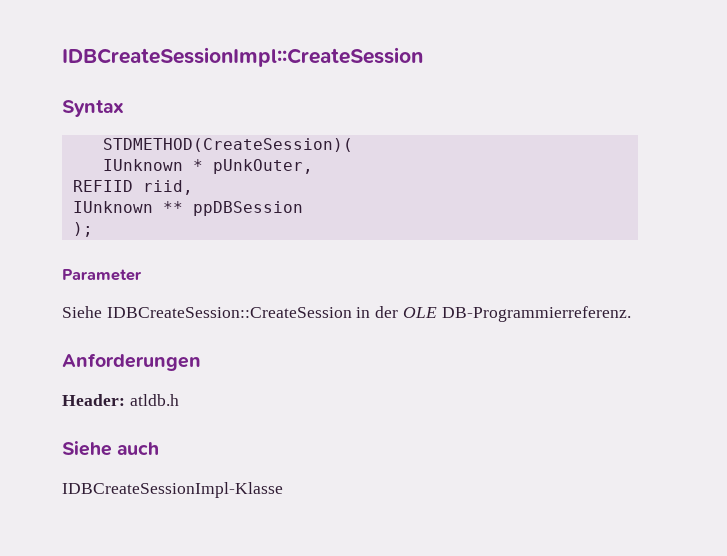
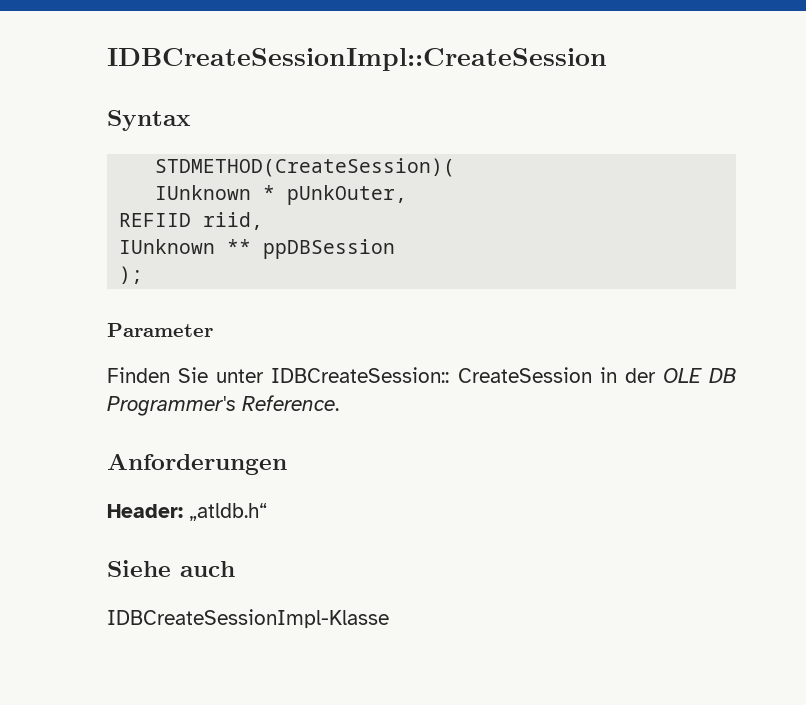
- Siehe IDBCreateSession::CreateSession in der OLE DB-Programmierreferenz.
+ Finden Sie unter IDBCreateSession:: CreateSession in der OLE DB Programmer's Reference.
- Header: atldb.h
+ Header: „atldb.h“

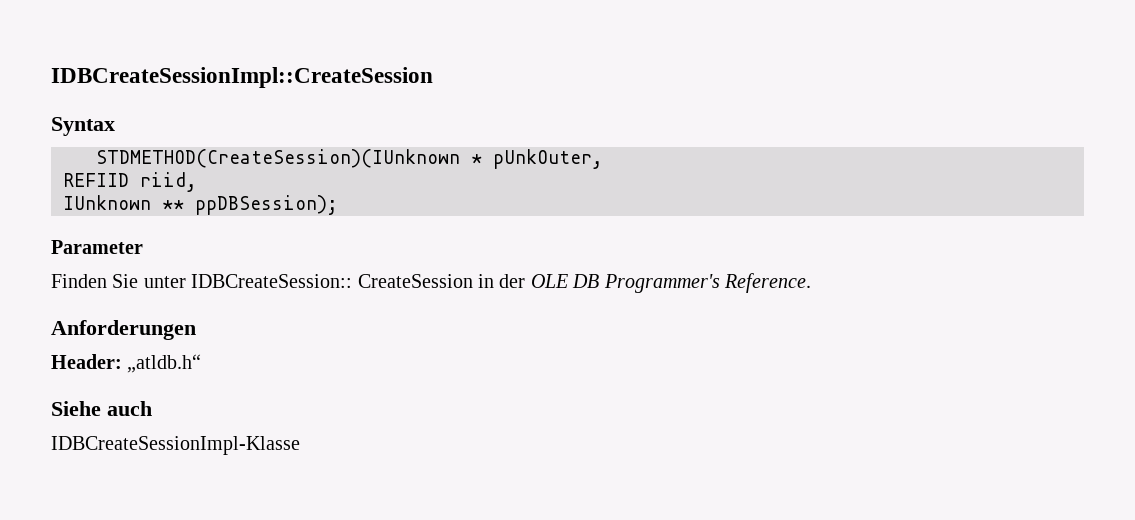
- STDMETHOD(CreateSession)(
- IUnknown * pUnkOuter,
+ STDMETHOD(CreateSession)(IUnknown * pUnkOuter,
- IUnknown ** ppDBSession
- );
+ IUnknown ** ppDBSession);

